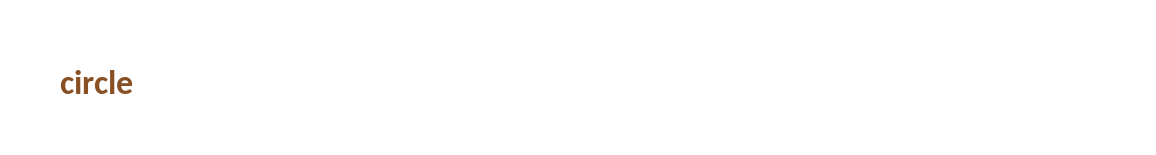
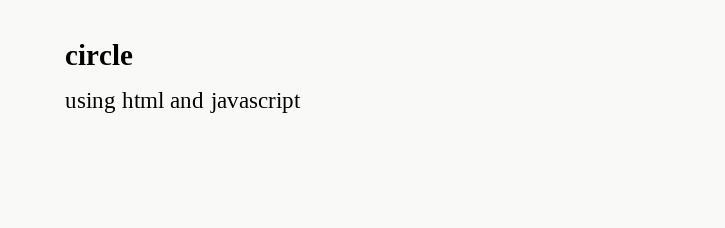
+ using html and javascript

